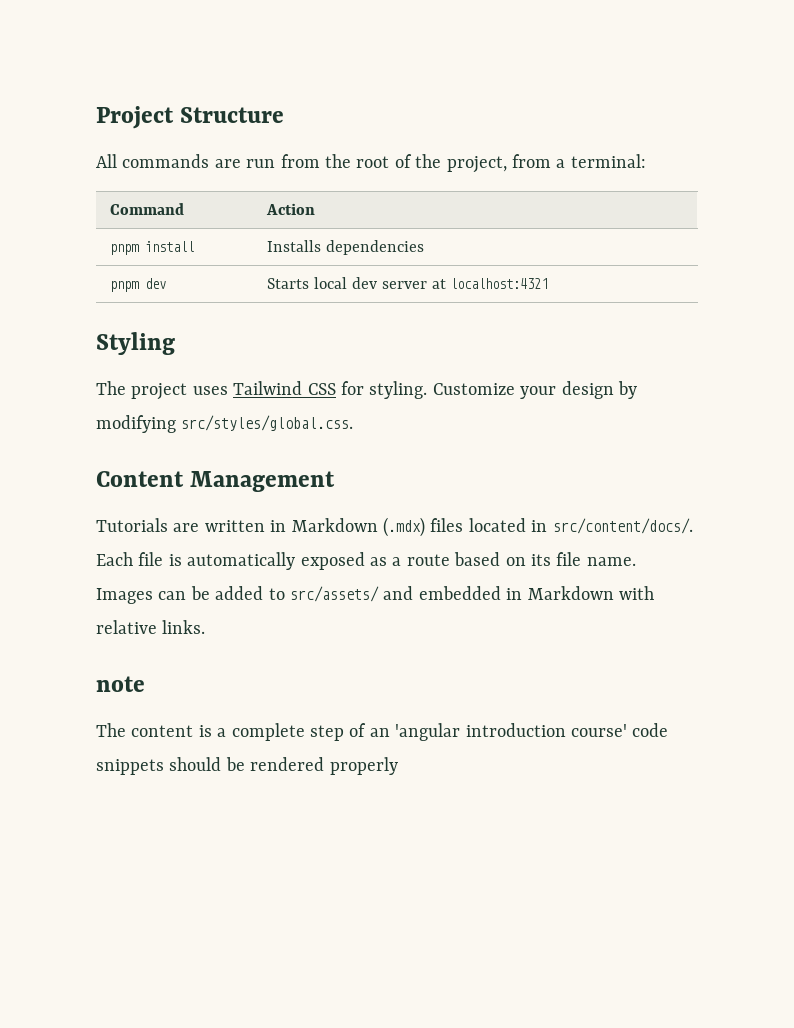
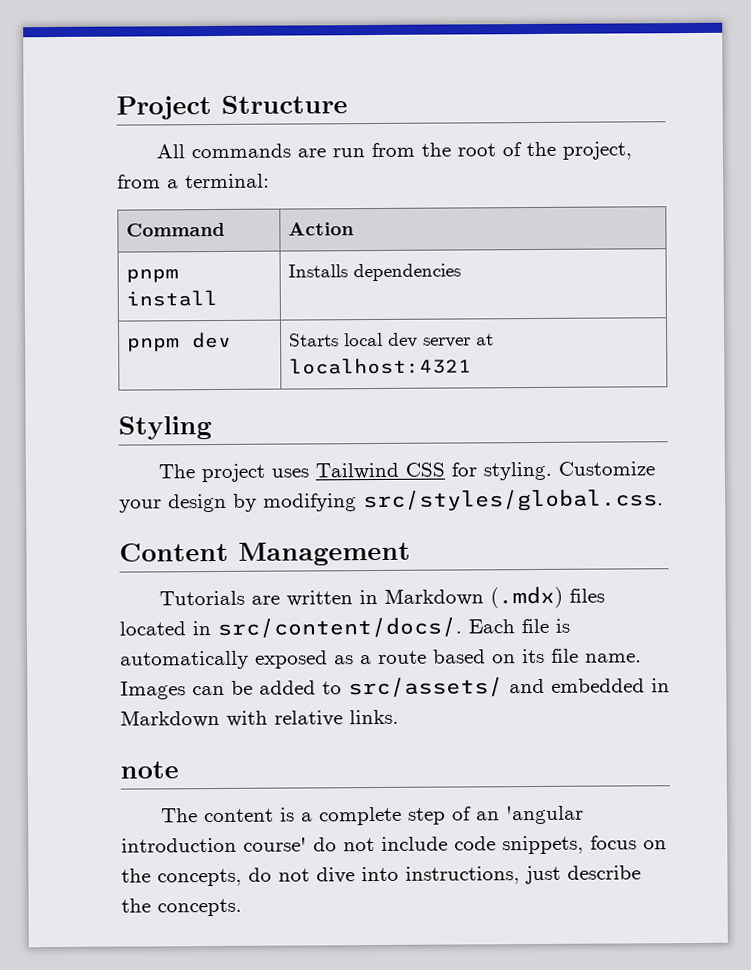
- The content is a complete step of an 'angular introduction course' code snippets should be rendered properly
+ The content is a complete step of an 'angular introduction course' do not include code snippets, focus on the concepts, do not dive into instructions, just describe the concepts.

